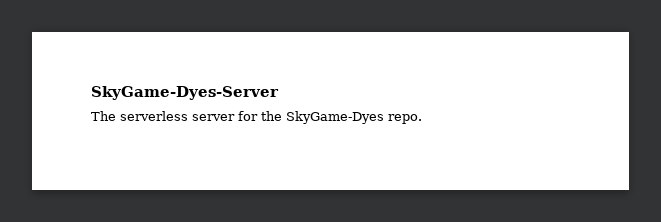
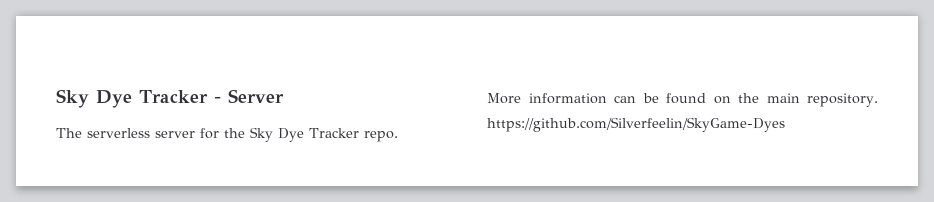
- SkyGame-Dyes-Server
+ Sky Dye Tracker - Server
- The serverless server for the SkyGame-Dyes repo.
+ The serverless server for the Sky Dye Tracker repo.
+ More information can be found on the main repository. https://github.com/Silverfeelin/SkyGame-Dyes

